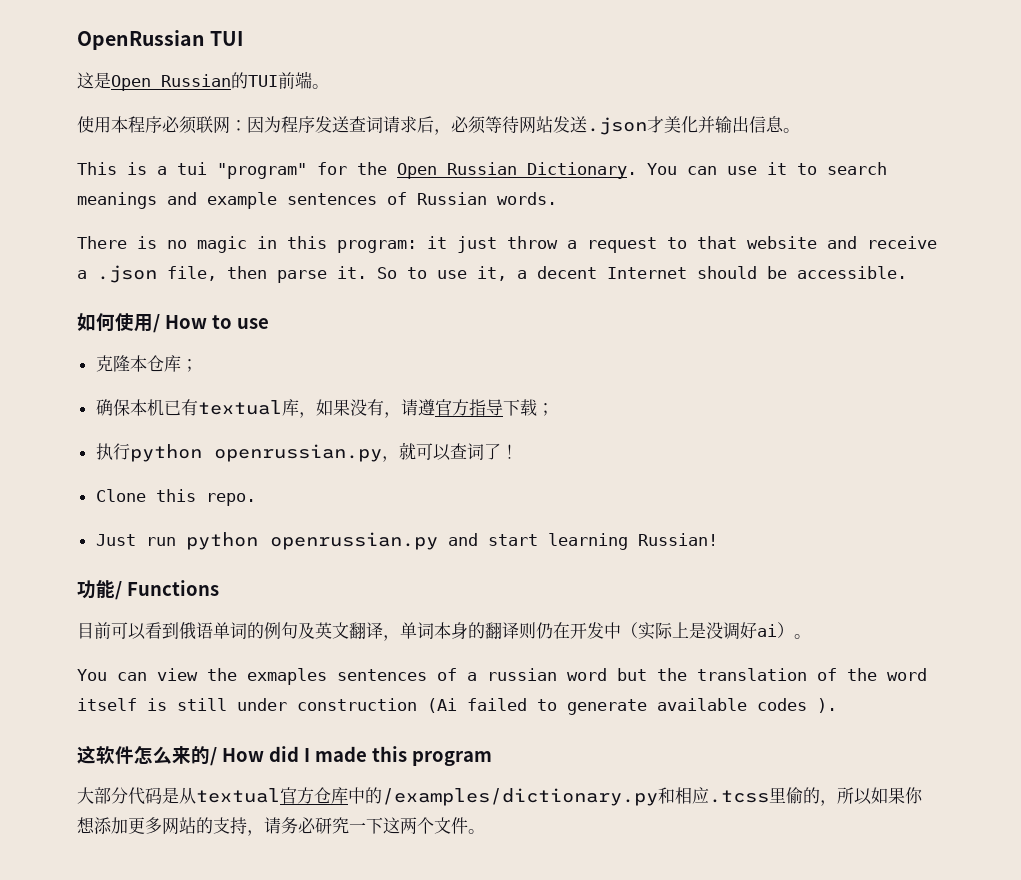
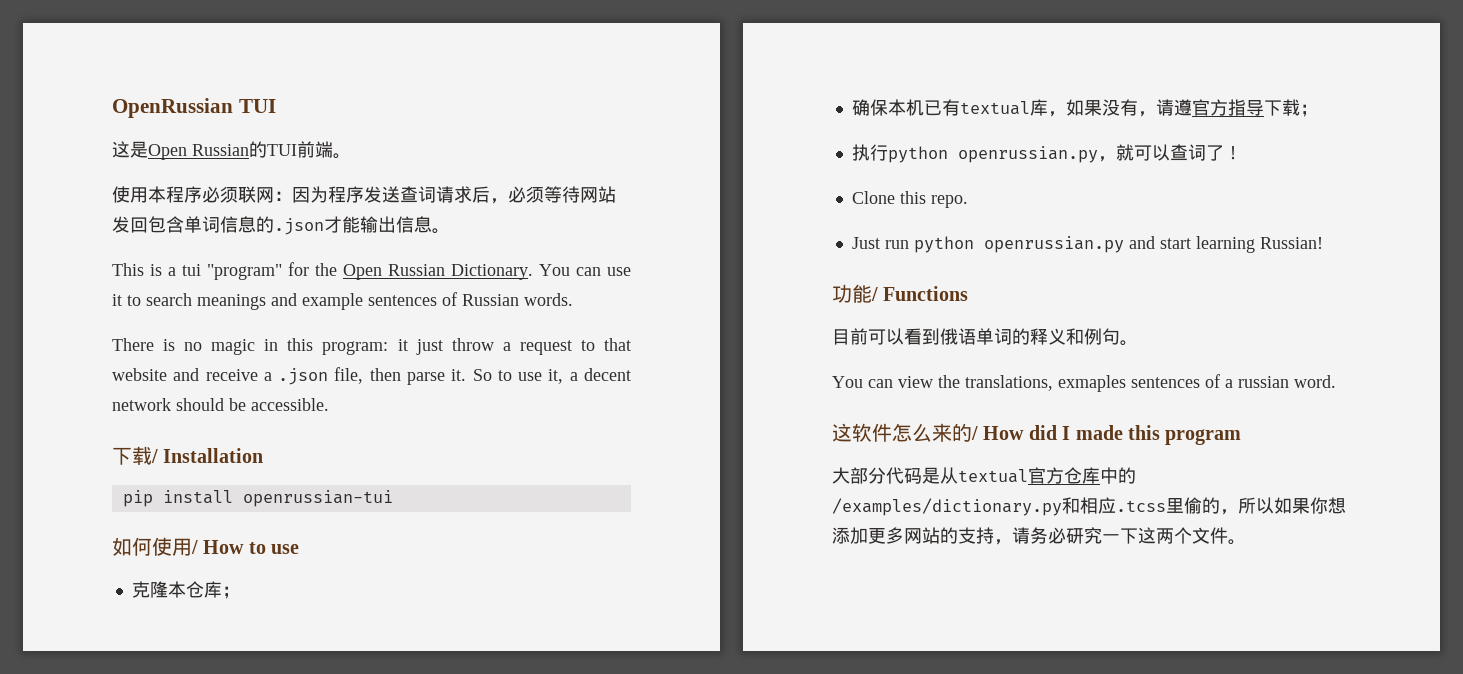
- 使用本程序必须联网：因为程序发送查词请求后，必须等待网站发送.json才美化并输出信息。
+ 使用本程序必须联网：因为程序发送查词请求后，必须等待网站发回包含单词信息的.json才能输出信息。
- So to use it, a decent Internet should be accessible.
+ So to use it, a decent network should be accessible.
+ 下载/ Installation
+ pip install openrussian-tui
- 目前可以看到俄语单词的例句及英文翻译，单词本身的翻译则仍在开发中（实际上是没调好ai）。
+ 目前可以看到俄语单词的释义和例句。
- You can view the exmaples sentences of a russian word but the translation of the word itself is still under construction (Ai failed to generate available codes ).
+ You can view the translations, exmaples sentences of a russian word.

